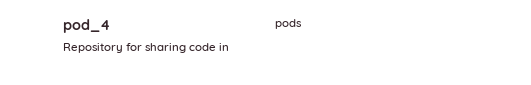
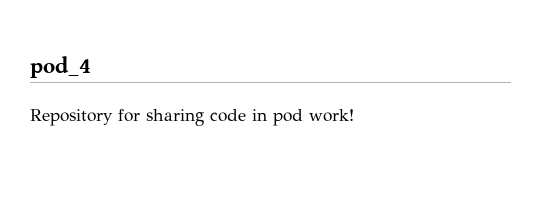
- Repository for sharing code in pods
+ Repository for sharing code in pod work!

